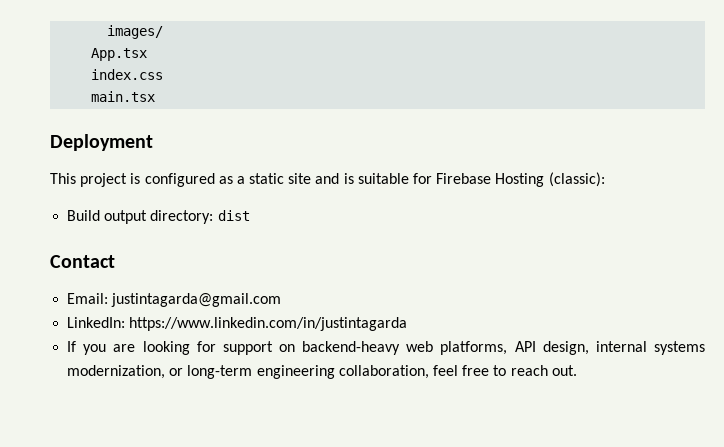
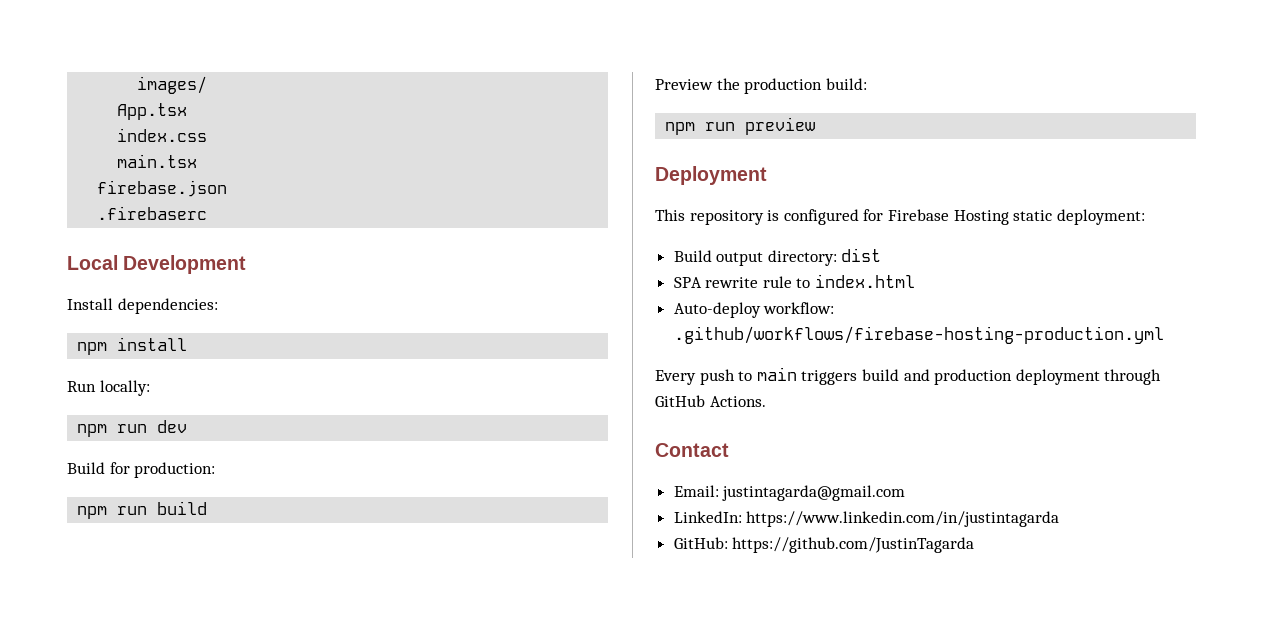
+ firebase.json
+ .firebaserc
+ Local Development
+ Install dependencies:
+ npm install
+ Run locally:
+ npm run dev
+ Build for production:
+ npm run build
+ Preview the production build:
+ npm run preview
- This project is configured as a static site and is suitable for Firebase Hosting (classic):
+ This repository is configured for Firebase Hosting static deployment:
+ SPA rewrite rule to index.html
+ Auto-deploy workflow: .github/workflows/firebase-hosting-production.yml
+ Every push to main triggers build and production deployment through GitHub Actions.
- If you are looking for support on backend-heavy web platforms, API design, internal systems modernization, or long-term engineering collaboration, feel free to reach out.
+ GitHub: https://github.com/JustinTagarda

